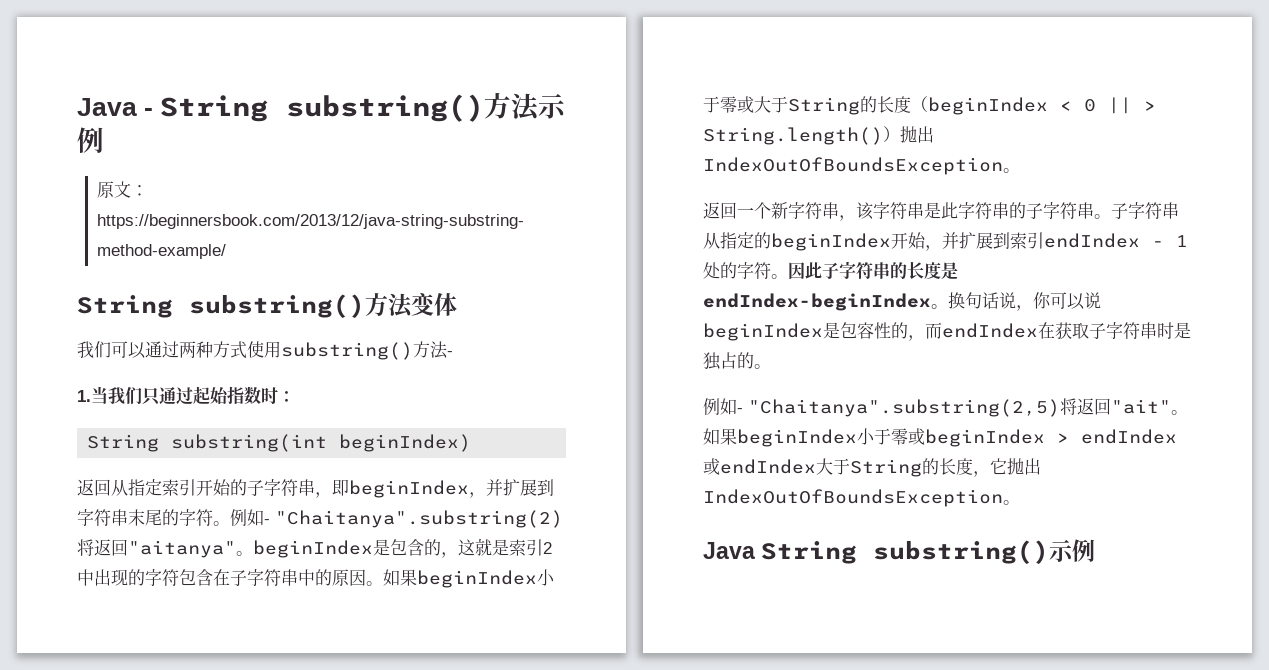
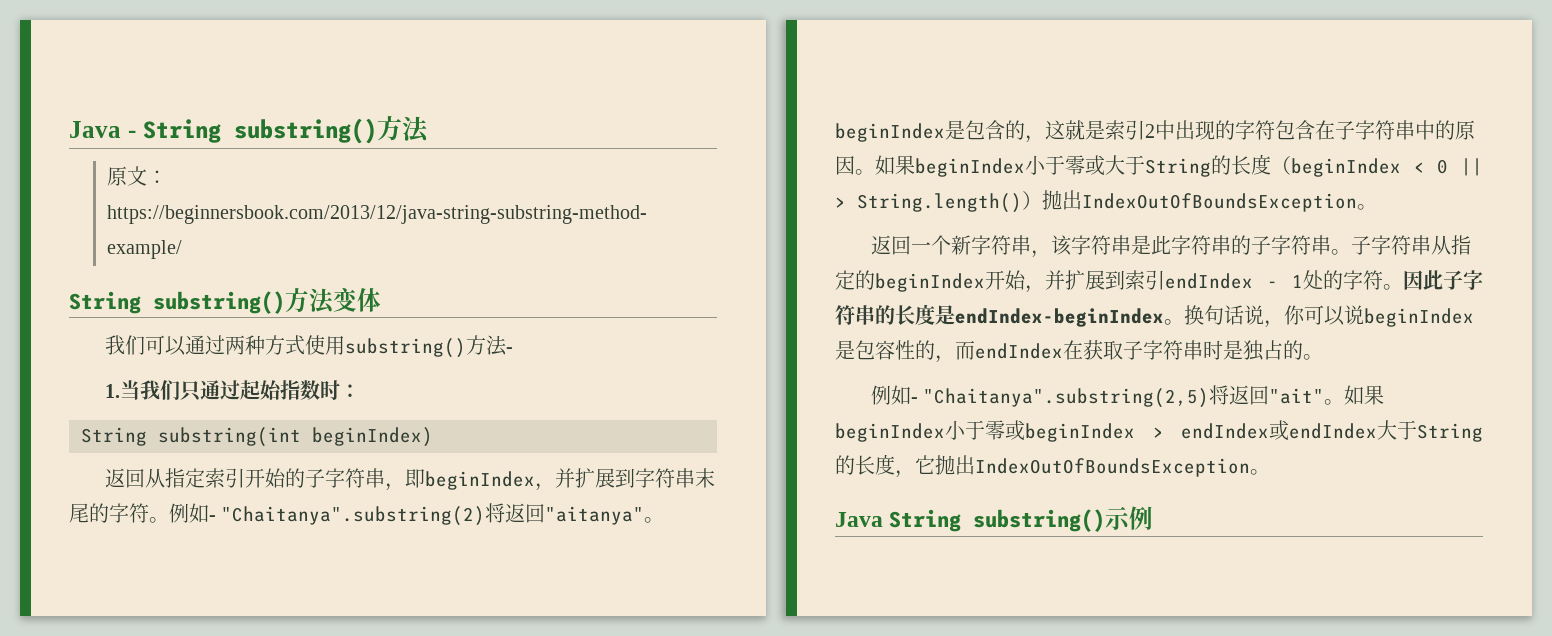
- Java - String substring()方法示例
+ Java - String substring()方法

